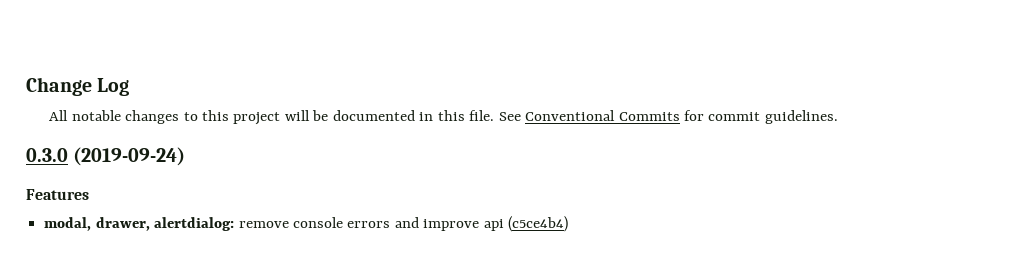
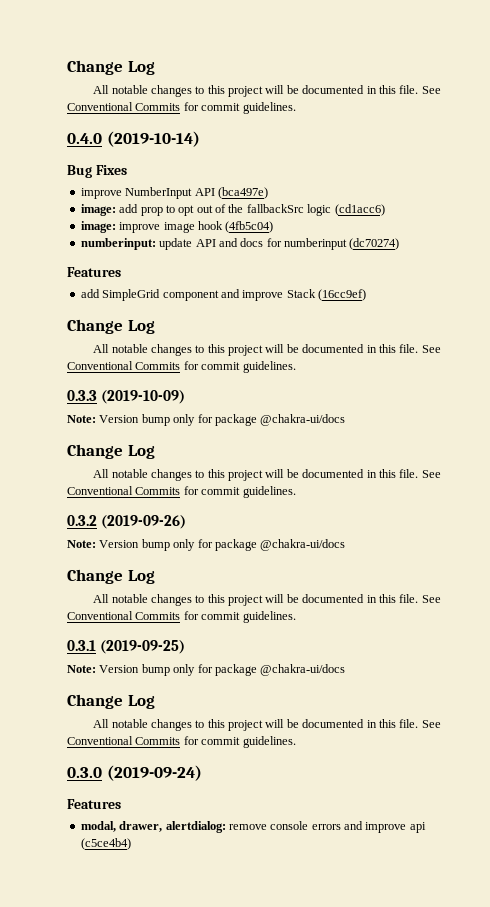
+ 0.4.0 (2019-10-14)
+ Bug Fixes
+ improve NumberInput API (bca497e)
+ image: add prop to opt out of the fallbackSrc logic (cd1acc6)
+ image: improve image hook (4fb5c04)
+ numberinput: update API and docs for numberinput (dc70274)
+ Features
+ add SimpleGrid component and improve Stack (16cc9ef)
+ Change Log
+ All notable changes to this project will be documented in this file. See Conventional Commits for commit guidelines.
+ 0.3.3 (2019-10-09)
+ Note: Version bump only for package @chakra-ui/docs
+ Change Log
+ All notable changes to this project will be documented in this file. See Conventional Commits for commit guidelines.
+ 0.3.2 (2019-09-26)
+ Note: Version bump only for package @chakra-ui/docs
+ Change Log
+ All notable changes to this project will be documented in this file. See Conventional Commits for commit guidelines.
+ 0.3.1 (2019-09-25)
+ Note: Version bump only for package @chakra-ui/docs
+ Change Log
+ All notable changes to this project will be documented in this file. See Conventional Commits for commit guidelines.

